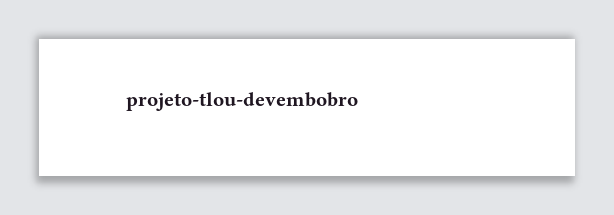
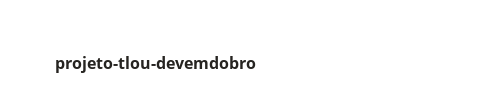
- projeto-tlou-devembobro
+ projeto-tlou-devemdobro

